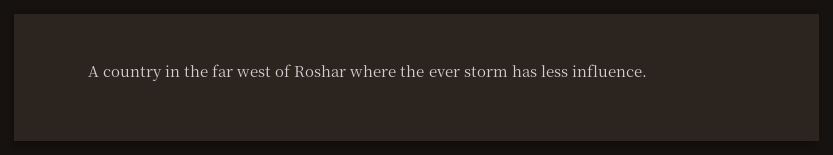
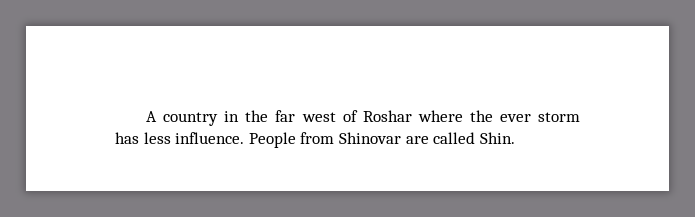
+ People from Shinovar are called Shin.

